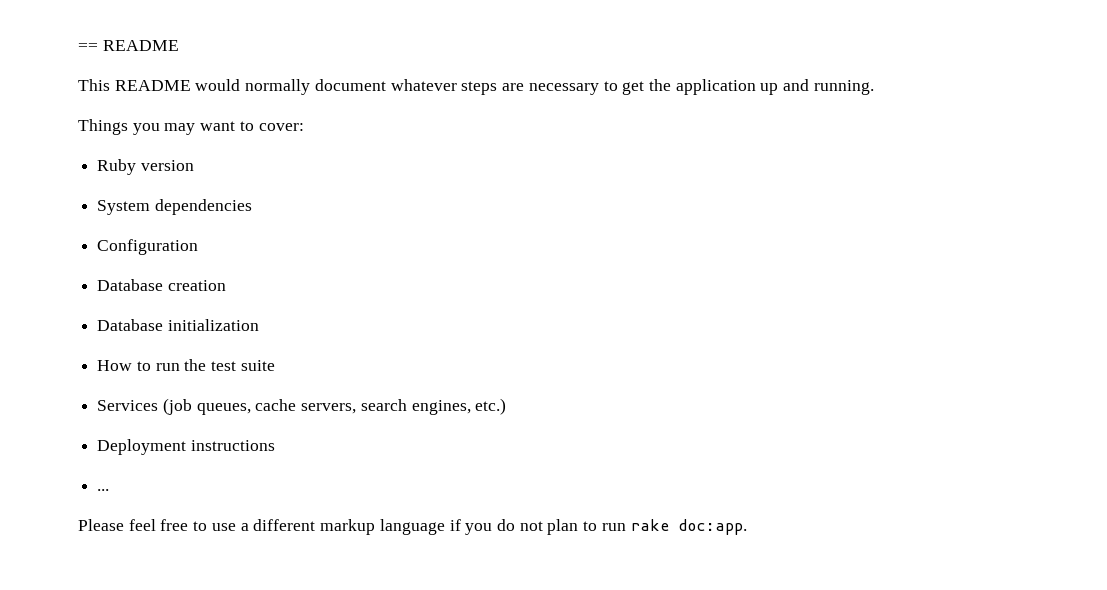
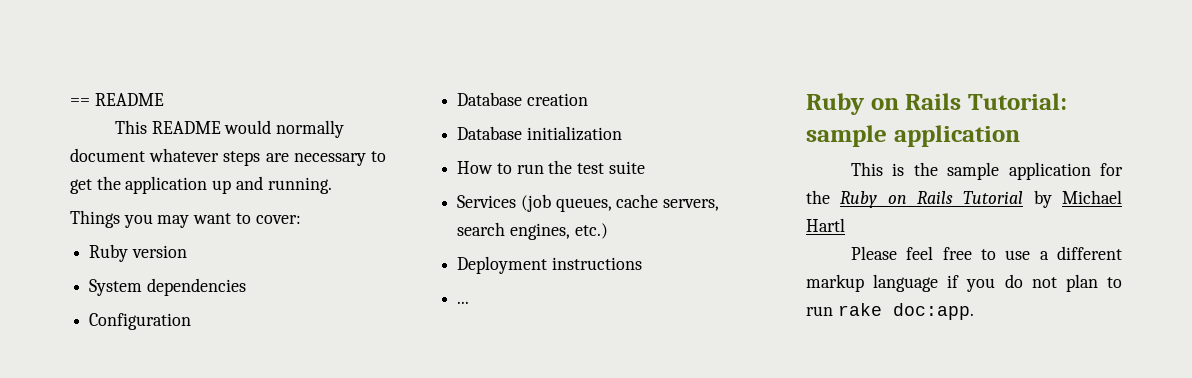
+ Ruby on Rails Tutorial: sample application
+ This is the sample application for the Ruby on Rails Tutorial by Michael Hartl

